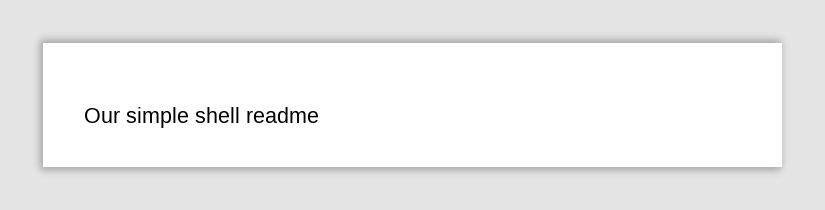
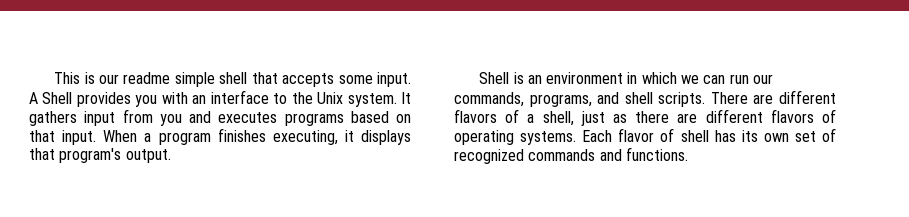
- Our simple shell readme
+ This is our readme simple shell that accepts some input. A Shell provides you with an interface to the Unix system. It gathers input from you and executes programs based on that input. When a program finishes executing, it displays that program's output.
+ Shell is an environment in which we can run our commands, programs, and shell scripts. There are different flavors of a shell, just as there are different flavors of operating systems. Each flavor of shell has its own set of recognized commands and functions.

